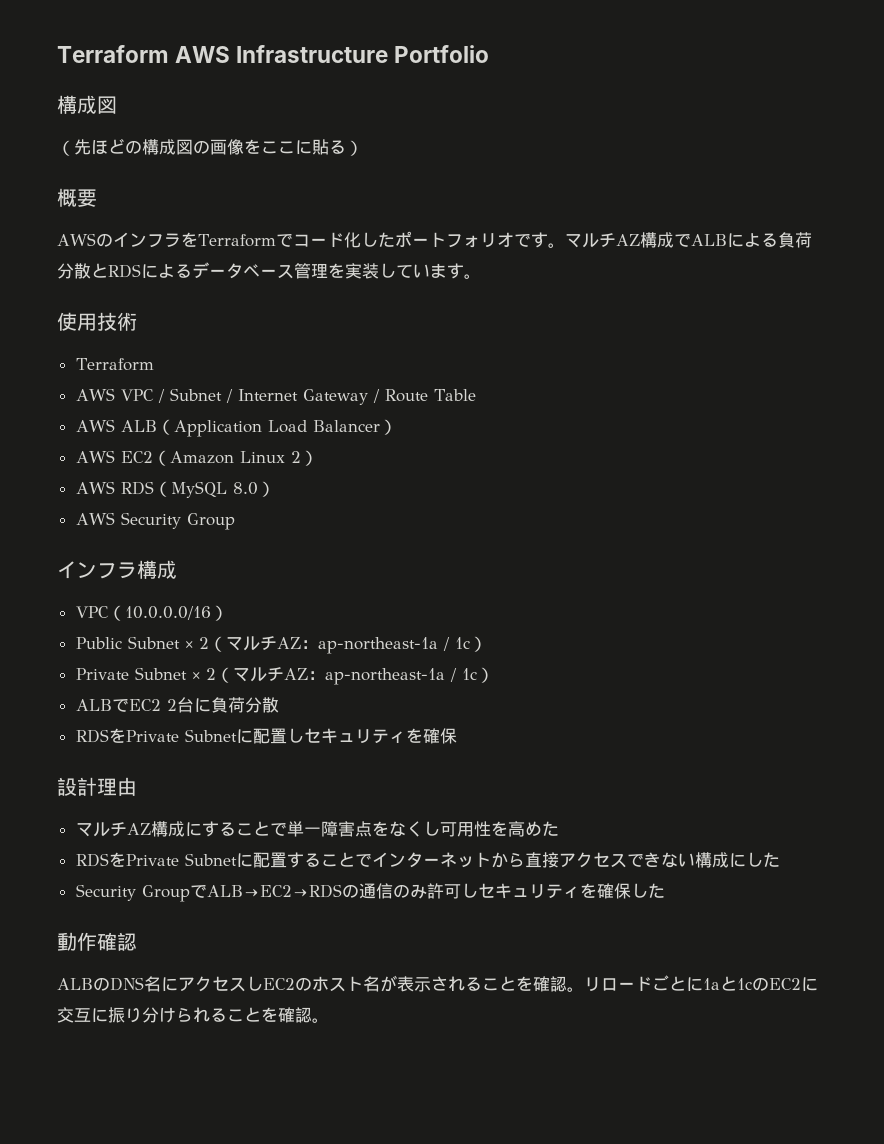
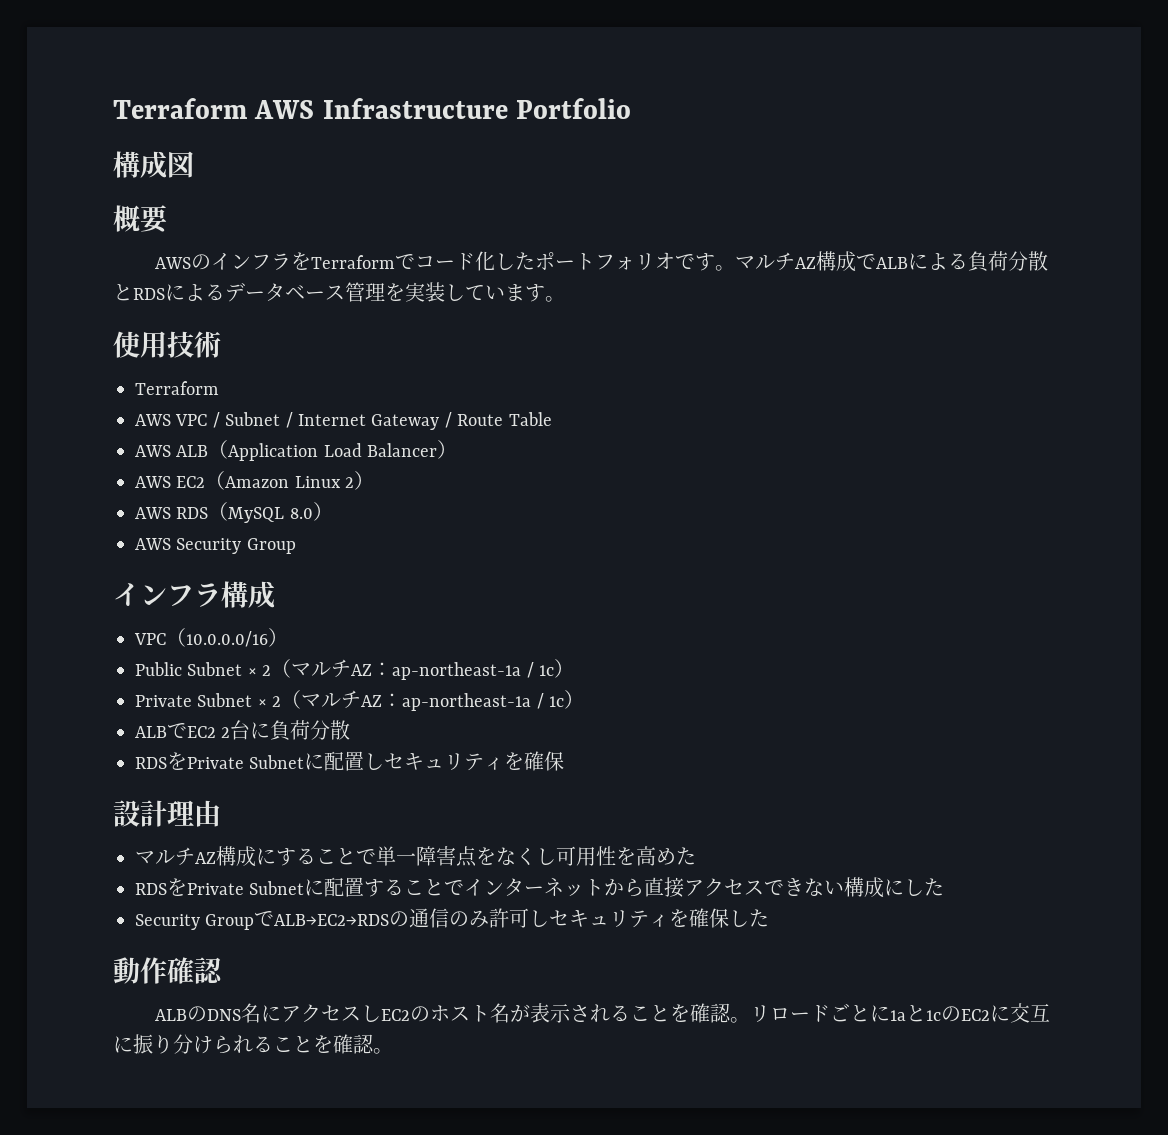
- （先ほどの構成図の画像をここに貼る）

